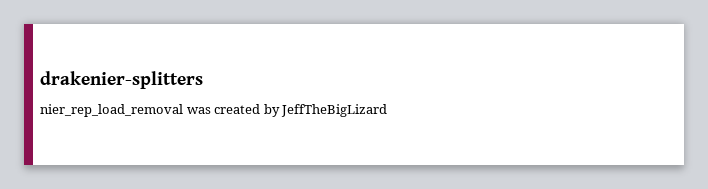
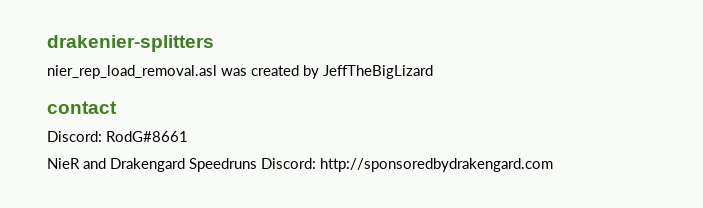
- nier_rep_load_removal was created by JeffTheBigLizard
+ nier_rep_load_removal.asl was created by JeffTheBigLizard
+ contact
+ Discord: RodG#8661
+ NieR and Drakengard Speedruns Discord: http://sponsoredbydrakengard.com

